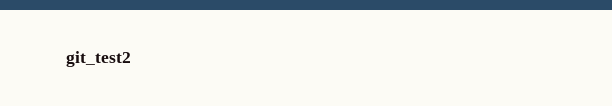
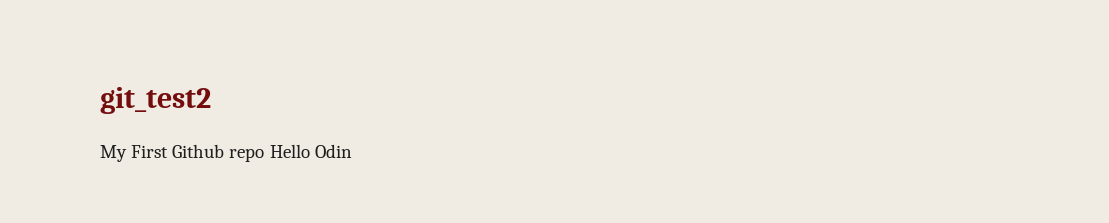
+ My First Github repo Hello Odin

